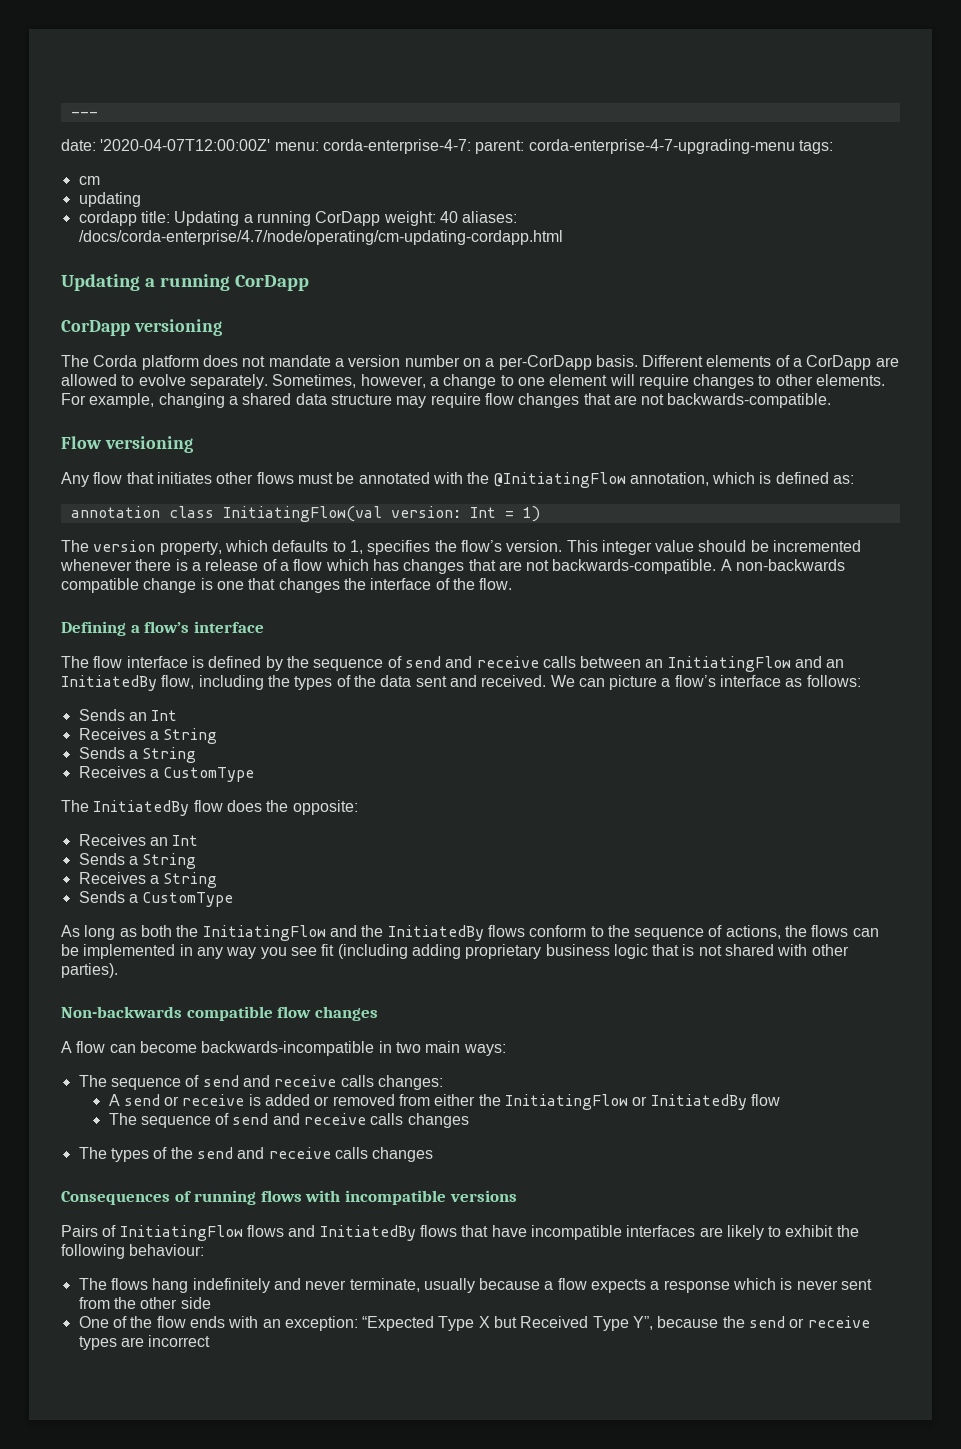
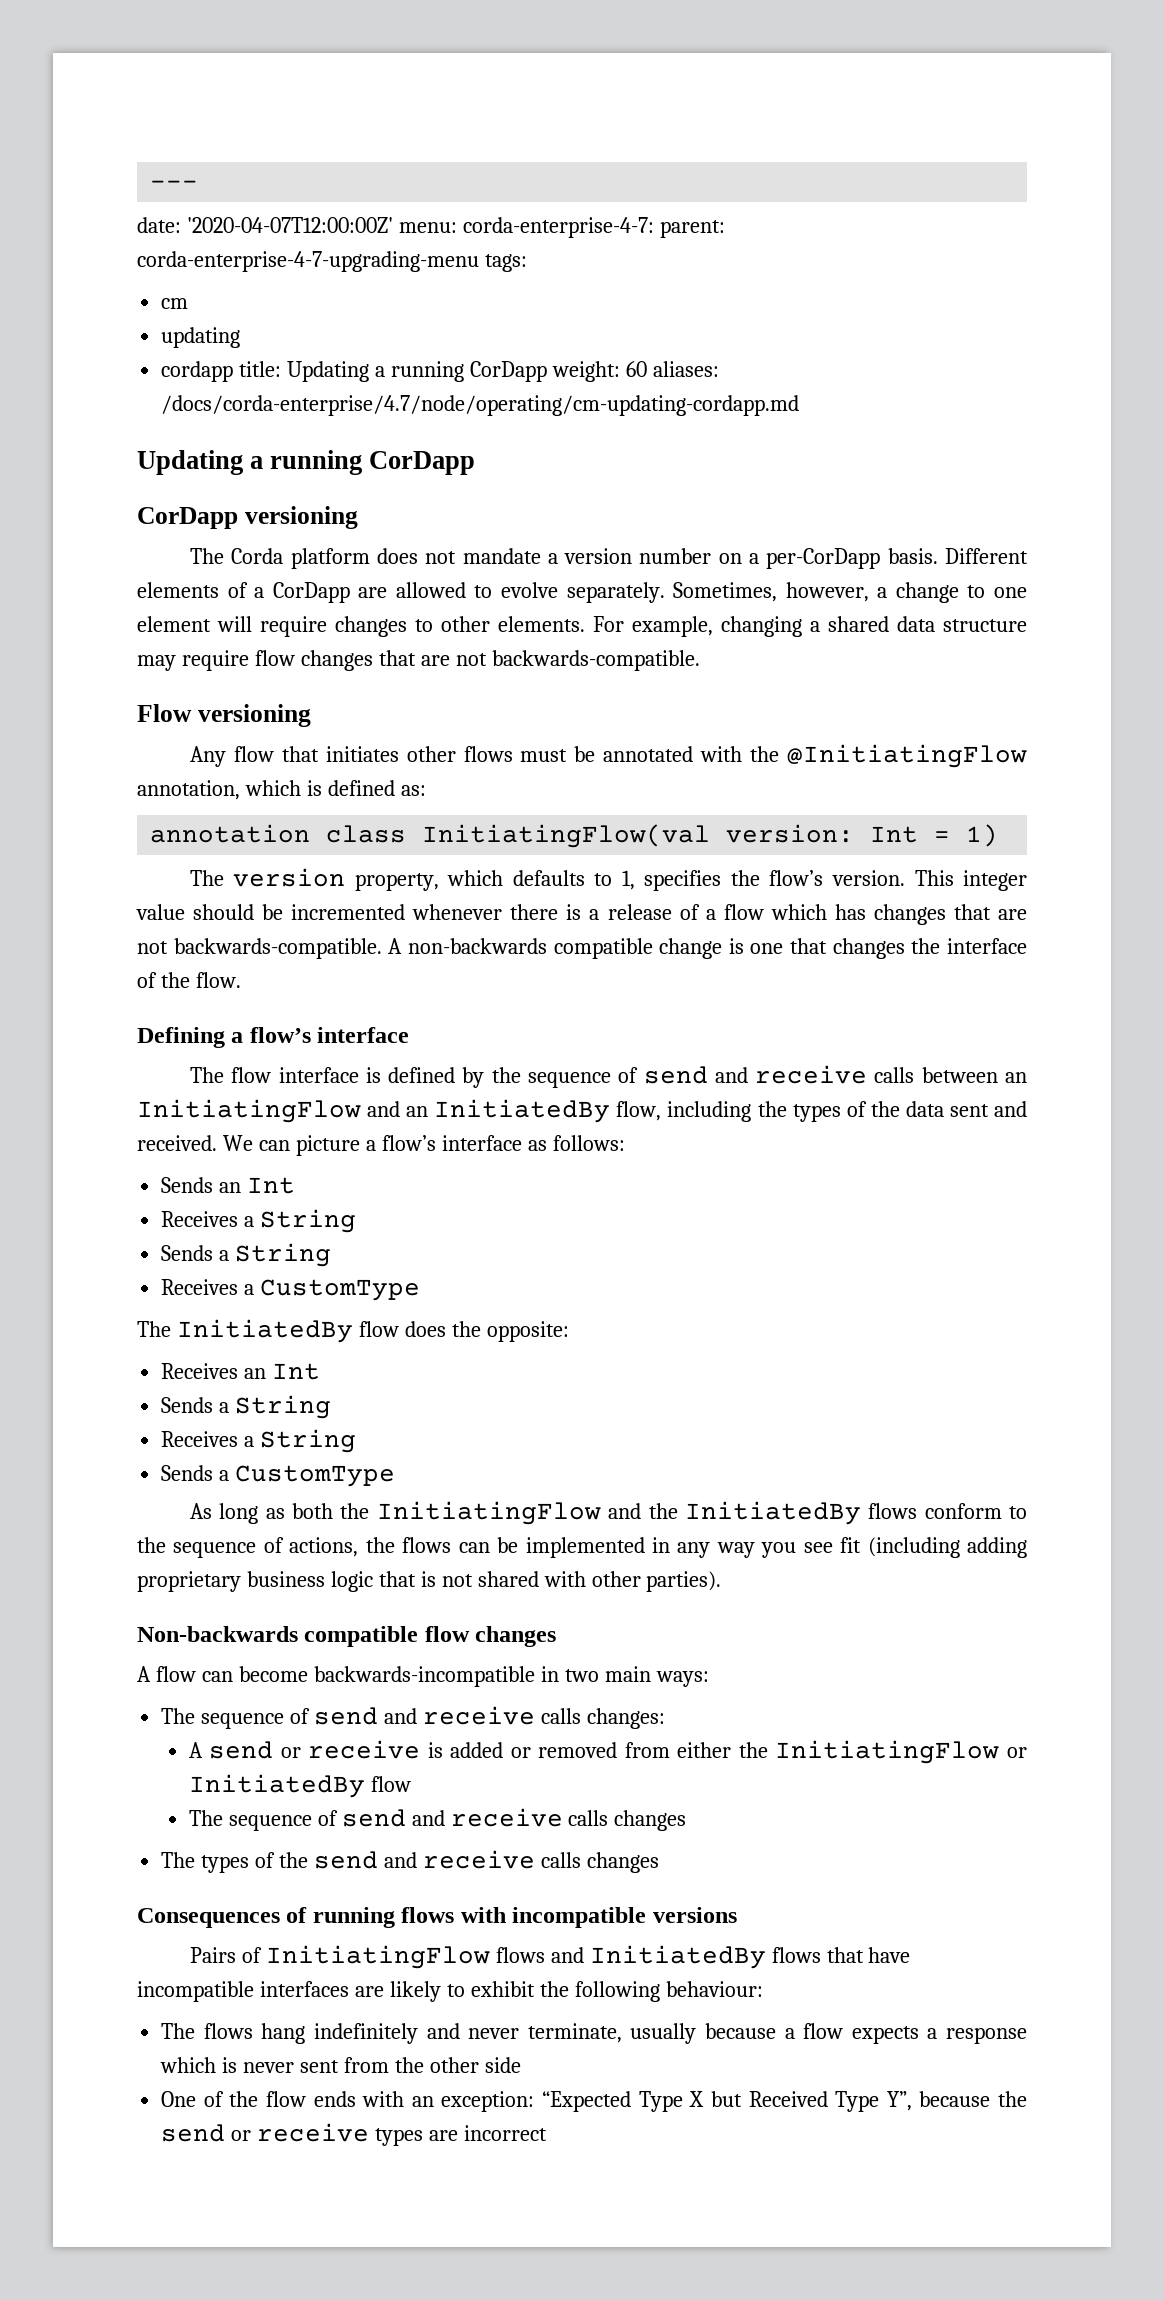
- cordapp title: Updating a running CorDapp weight: 40 aliases: /docs/corda-enterprise/4.7/node/operating/cm-updating-cordapp.html
+ cordapp title: Updating a running CorDapp weight: 60 aliases: /docs/corda-enterprise/4.7/node/operating/cm-updating-cordapp.md

